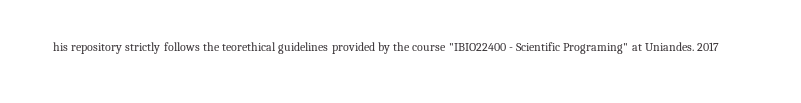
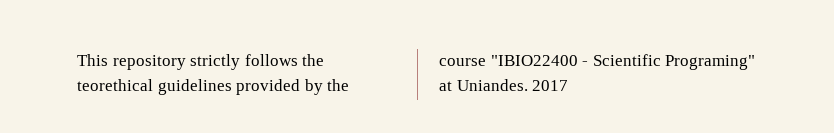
- his repository strictly follows the teorethical guidelines provided by the course "IBIO22400 - Scientific Programing" at Uniandes.
+ This repository strictly follows the teorethical guidelines provided by the course "IBIO22400 - Scientific Programing" at Uniandes.

